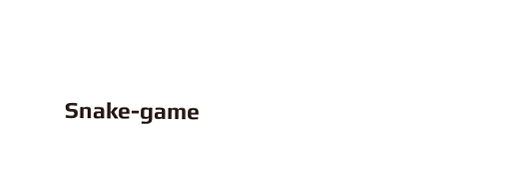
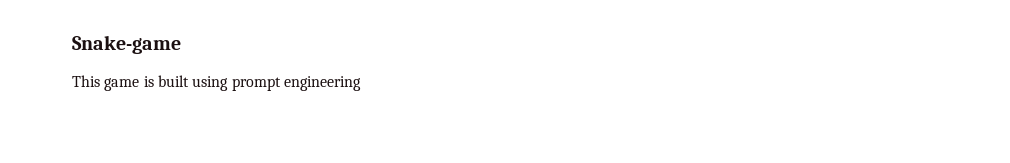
+ This game is built using prompt engineering

